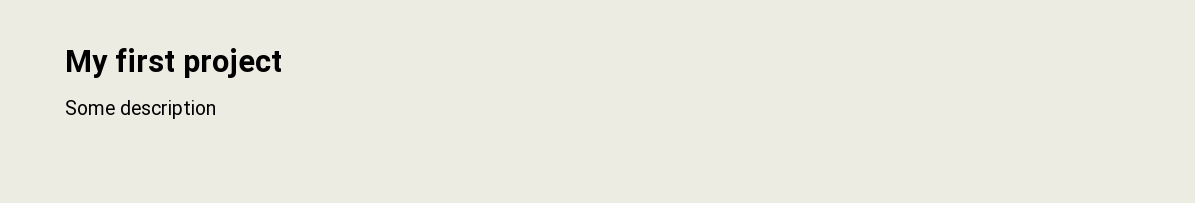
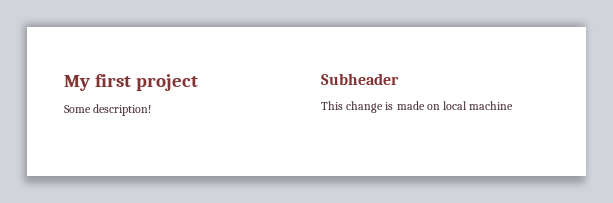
- Some description
+ Some description!
+ Subheader
+ This change is made on local machine

